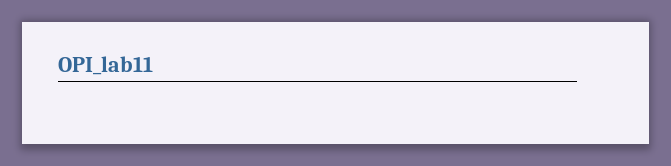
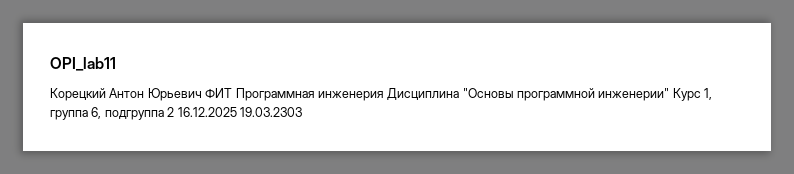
+ Корецкий Антон Юрьевич ФИТ Программная инженерия Дисциплина "Основы программной инженерии" Курс 1, группа 6, подгруппа 2 16.12.2025 19.03.2303

